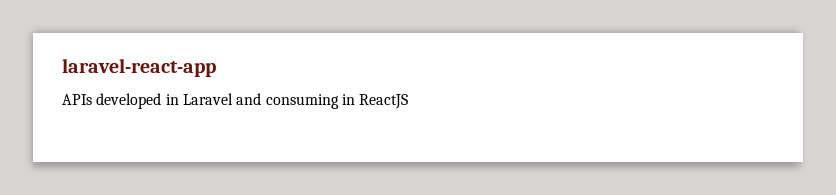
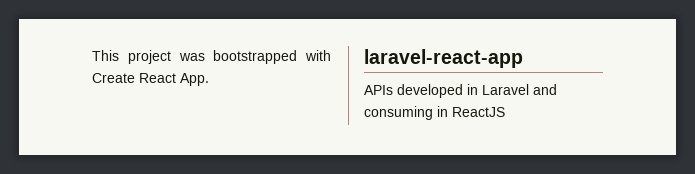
+ This project was bootstrapped with Create React App.

